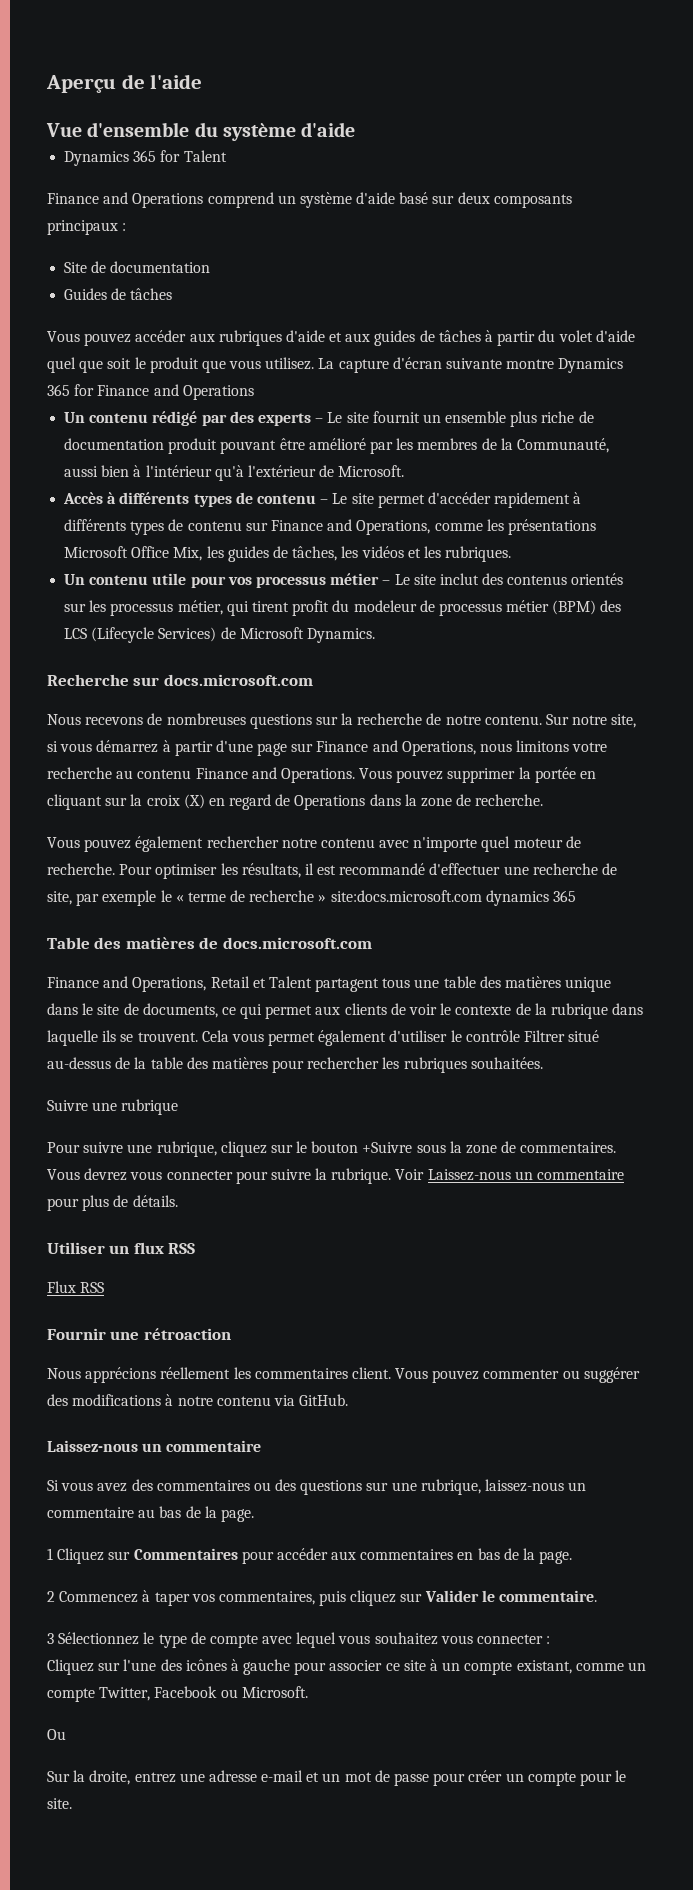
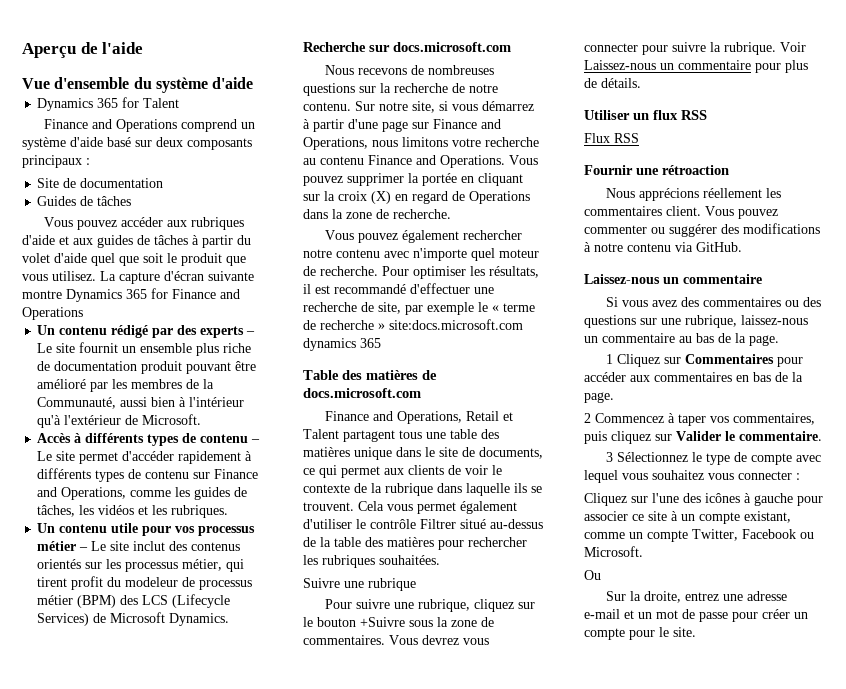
- Accès à différents types de contenu – Le site permet d'accéder rapidement à différents types de contenu sur Finance and Operations, comme les présentations Microsoft Office Mix, les guides de tâches, les vidéos et les rubriques.
+ Accès à différents types de contenu – Le site permet d'accéder rapidement à différents types de contenu sur Finance and Operations, comme les guides de tâches, les vidéos et les rubriques.

